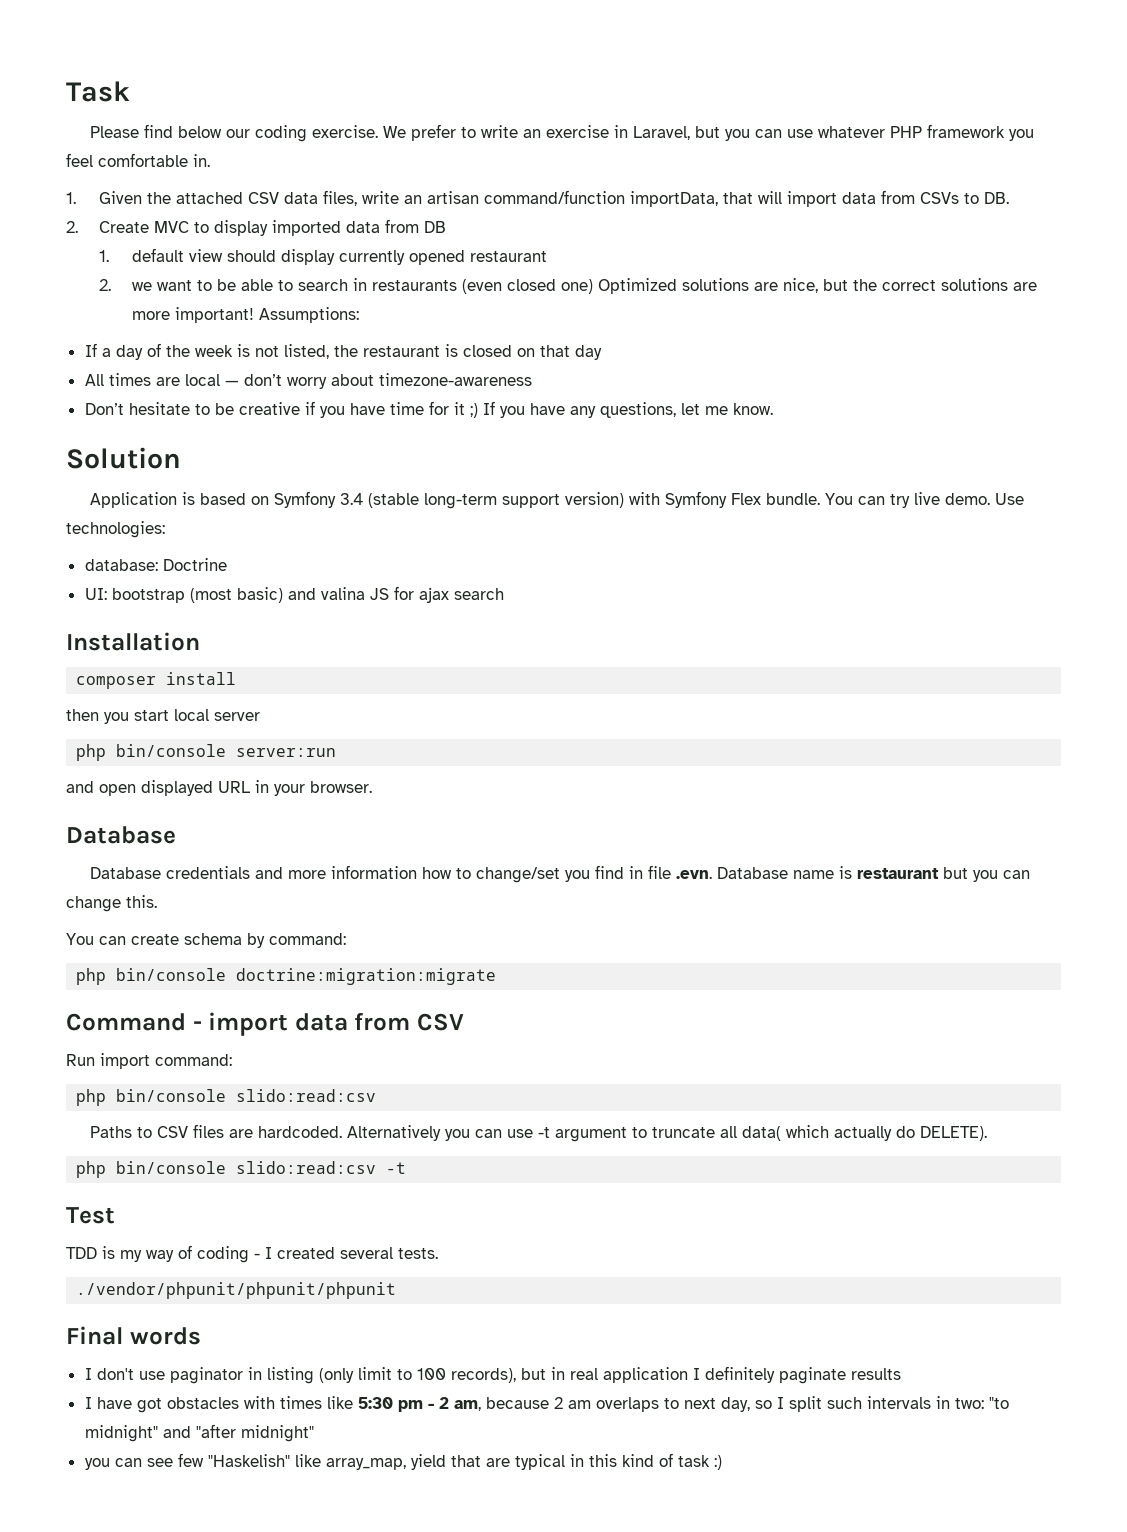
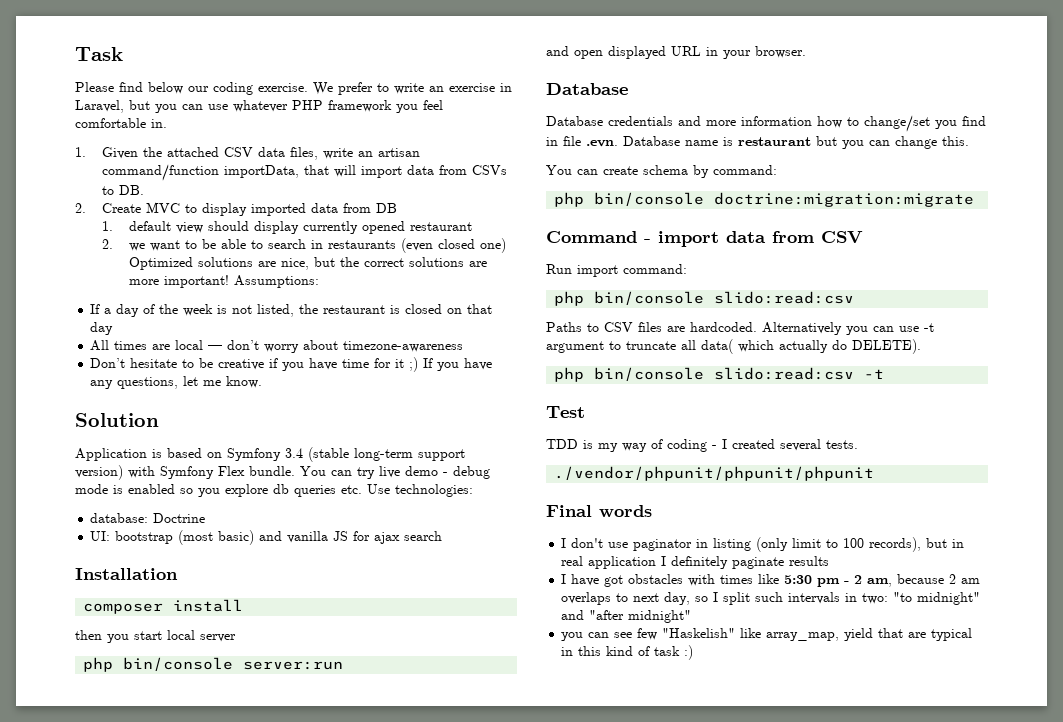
- You can try live demo. Use technologies:
+ You can try live demo - debug mode is enabled so you explore db queries etc. Use technologies:
- UI: bootstrap (most basic) and valina JS for ajax search
+ UI: bootstrap (most basic) and vanilla JS for ajax search

